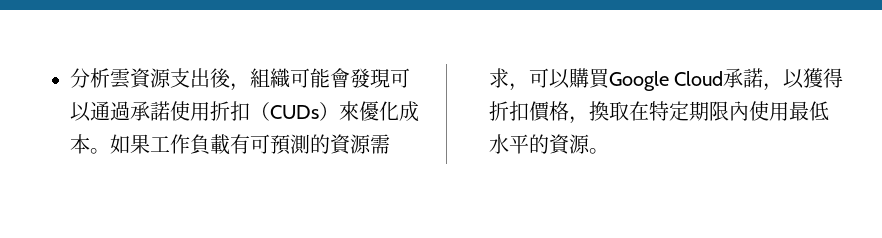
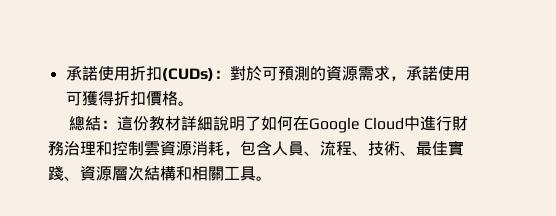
- 分析雲資源支出後，組織可能會發現可以通過承諾使用折扣（CUDs）來優化成本。如果工作負載有可預測的資源需求，可以購買Google Cloud承諾，以獲得折扣價格，換取在特定期限內使用最低水平的資源。
+ 承諾使用折扣(CUDs)：對於可預測的資源需求，承諾使用可獲得折扣價格。
+ 總結：這份教材詳細說明了如何在Google Cloud中進行財務治理和控制雲資源消耗，包含人員、流程、技術、最佳實踐、資源層次結構和相關工具。

